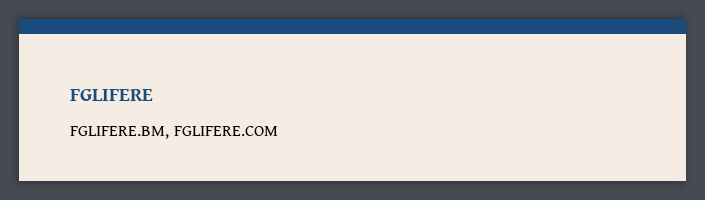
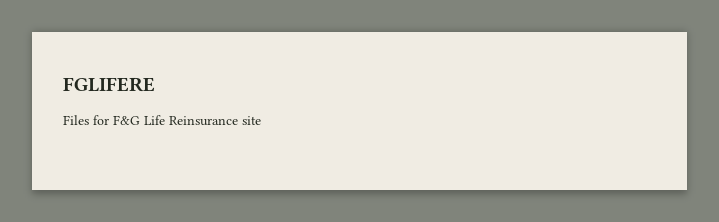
- FGLIFERE.BM, FGLIFERE.COM
+ Files for F&G Life Reinsurance site

